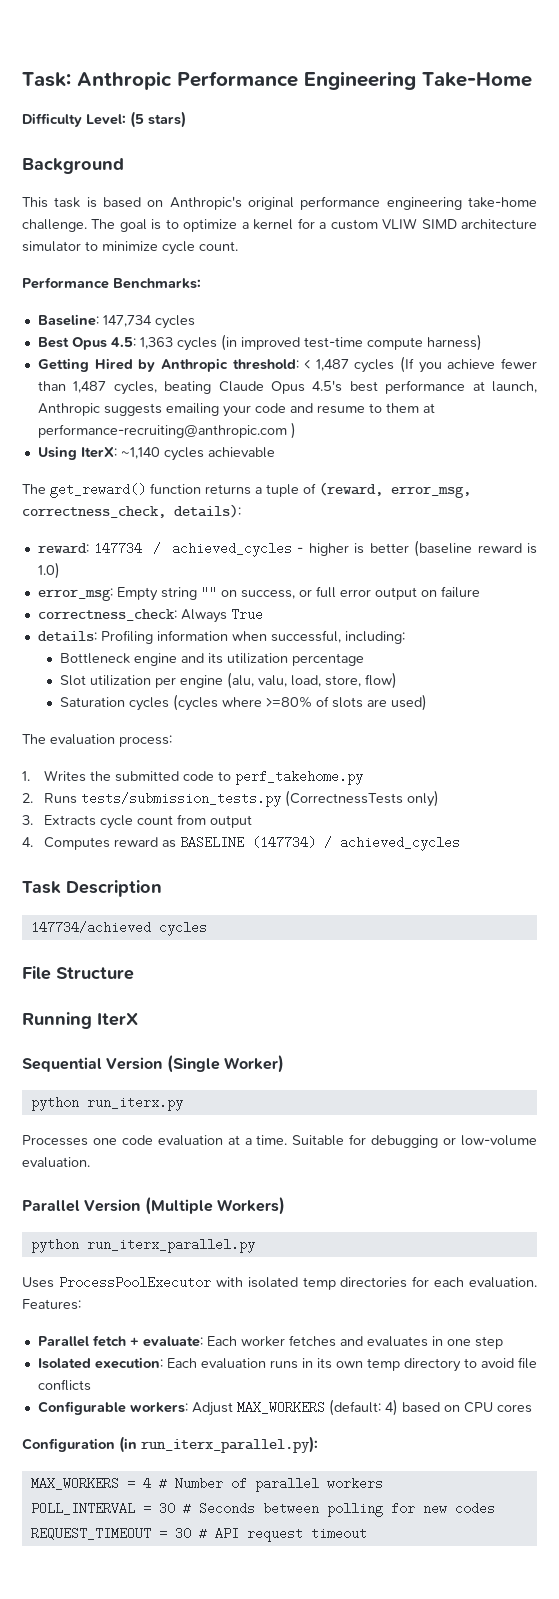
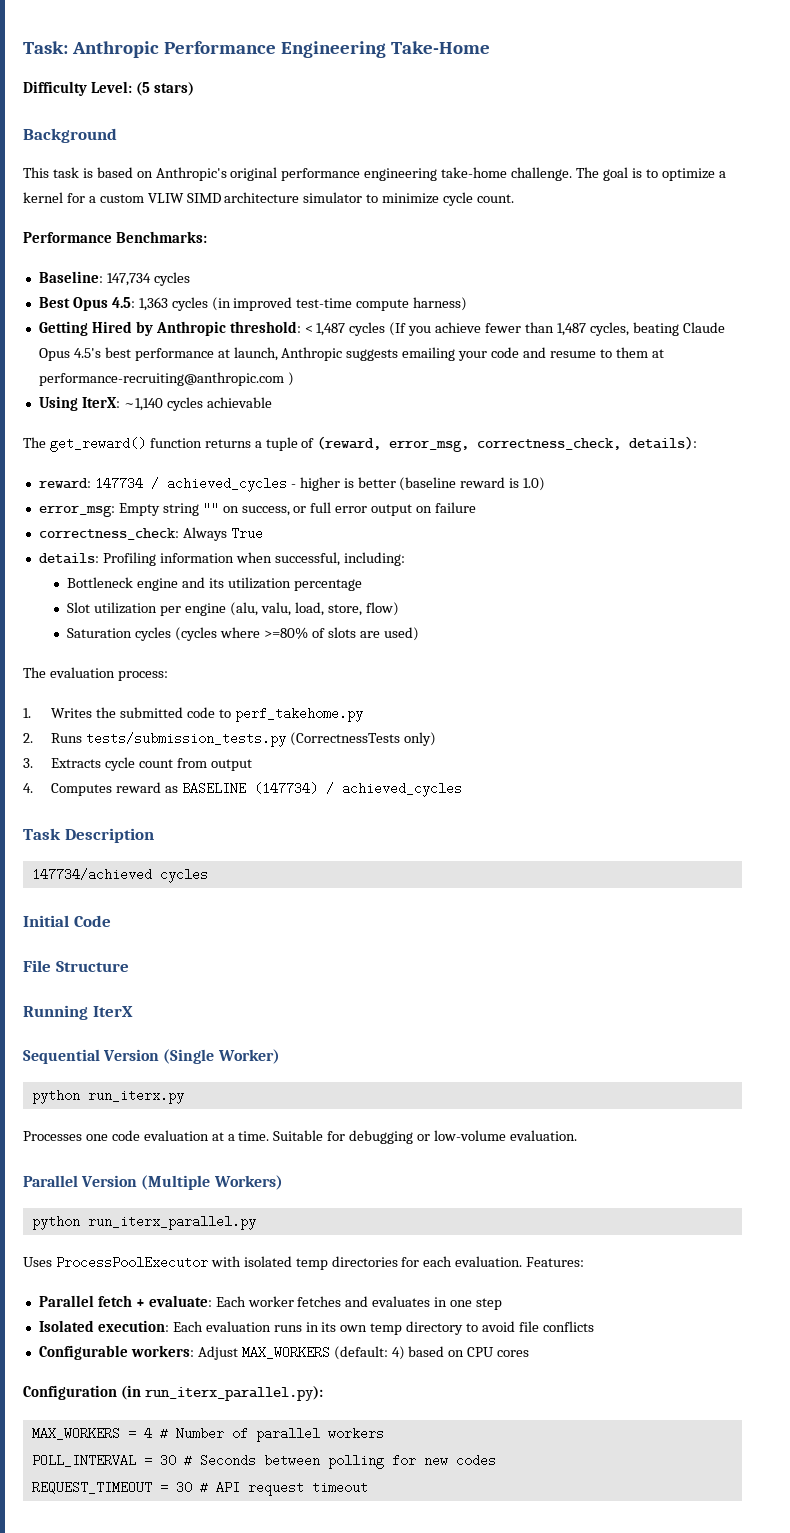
+ Initial Code

